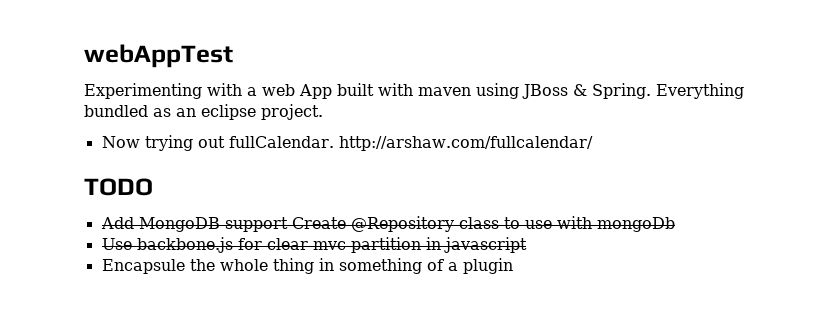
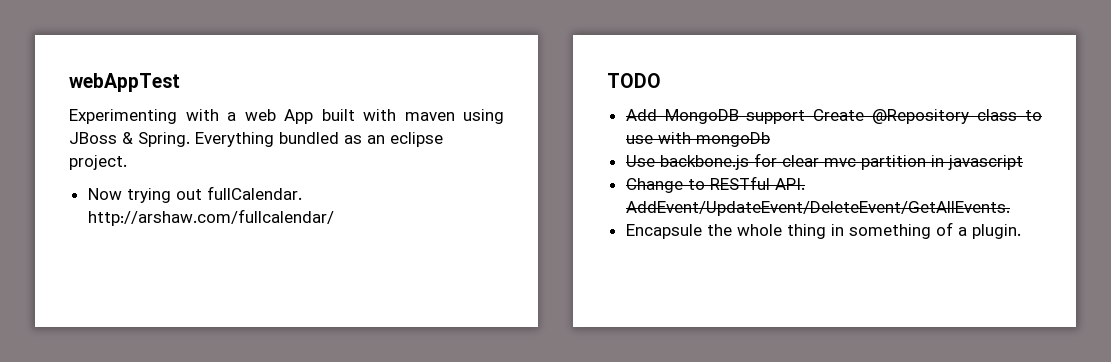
+ Change to RESTful API. AddEvent/UpdateEvent/DeleteEvent/GetAllEvents.
- Encapsule the whole thing in something of a plugin
+ Encapsule the whole thing in something of a plugin.

